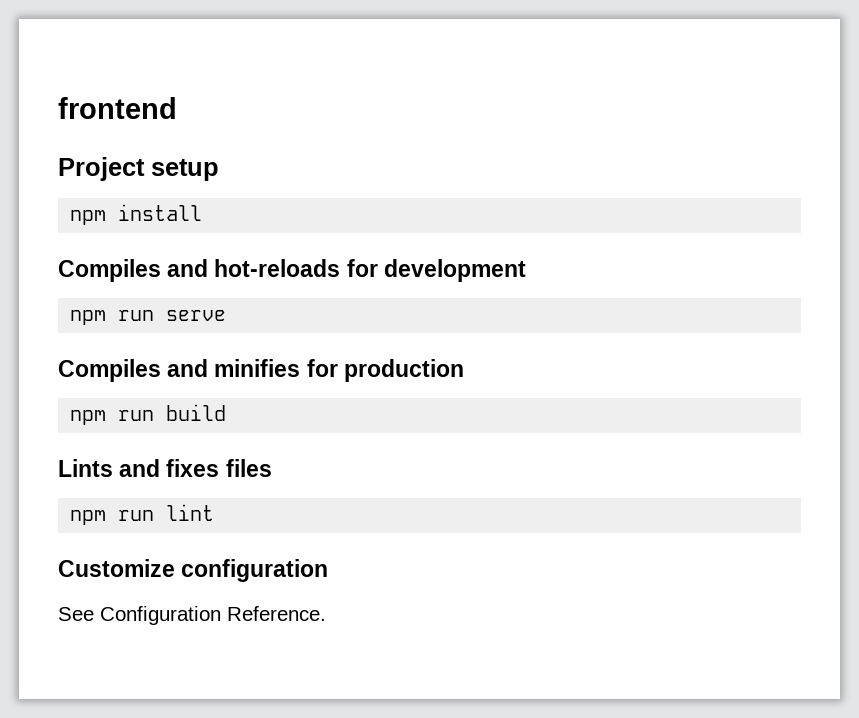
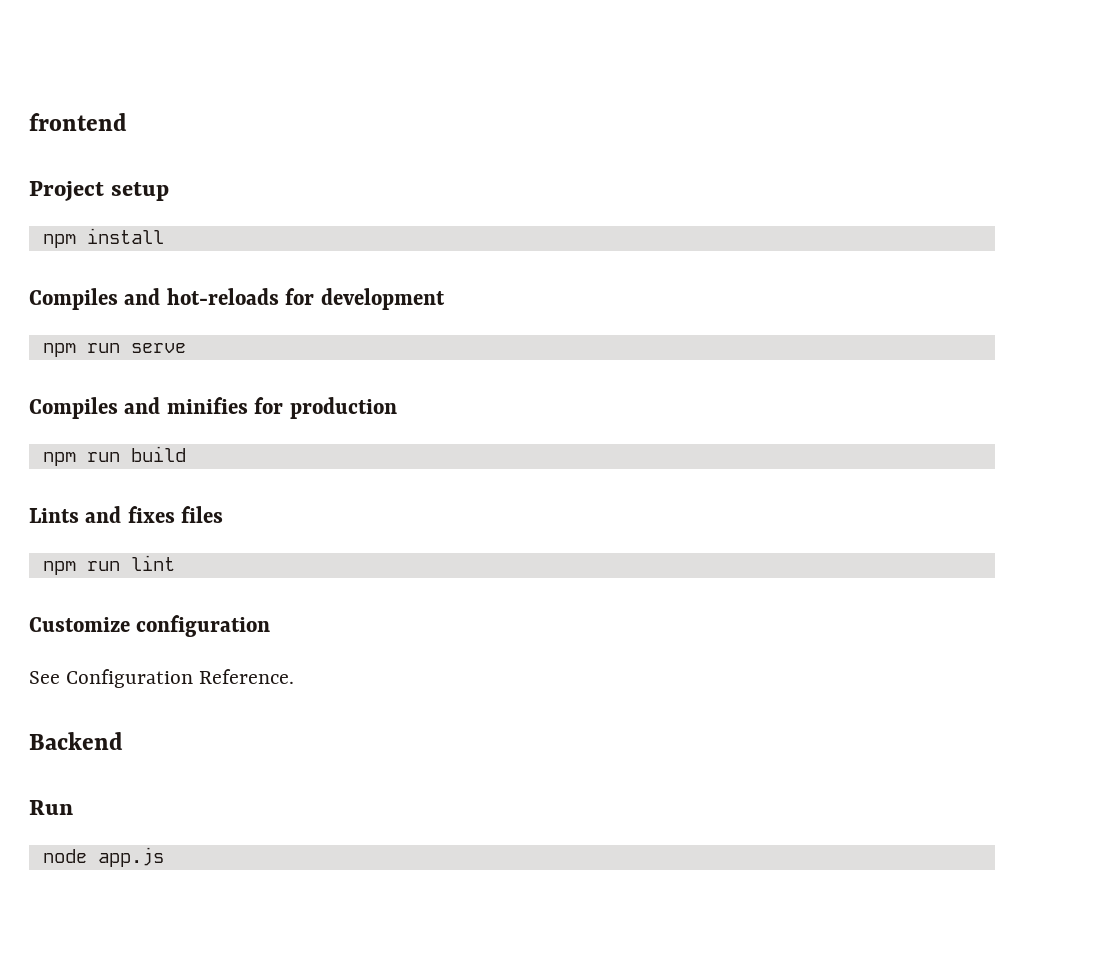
+ Backend
+ Run
+ node app.js

